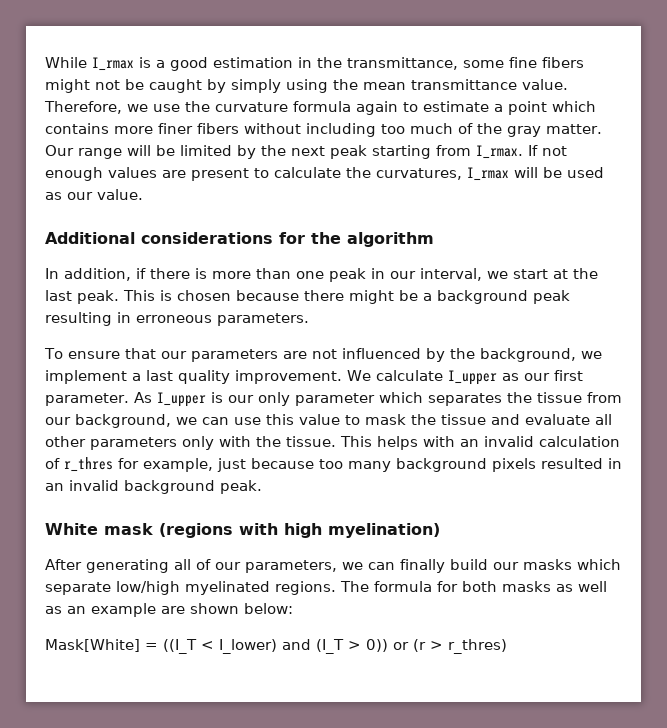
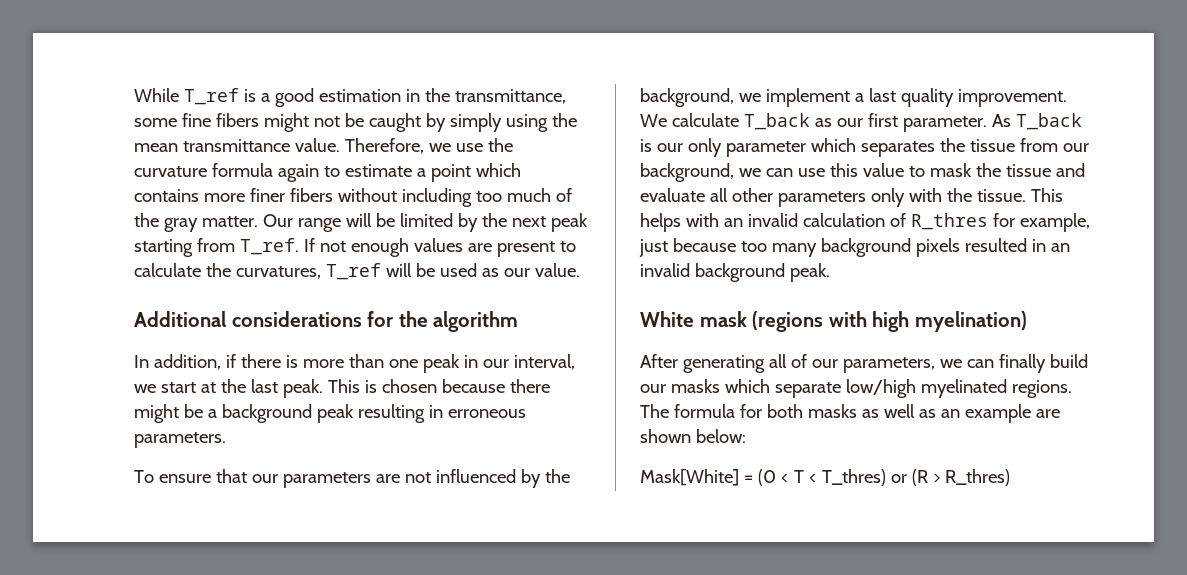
- While I_rmax is a good estimation in the transmittance, some fine fibers might not be caught by simply using the mean transmittance value.
+ While T_ref is a good estimation in the transmittance, some fine fibers might not be caught by simply using the mean transmittance value.
- Our range will be limited by the next peak starting from I_rmax.
+ Our range will be limited by the next peak starting from T_ref.
- If not enough values are present to calculate the curvatures, I_rmax will be used as our value.
+ If not enough values are present to calculate the curvatures, T_ref will be used as our value.
- We calculate I_upper as our first parameter.
+ We calculate T_back as our first parameter.
- As I_upper is our only parameter which separates the tissue from our background, we can use this value to mask the tissue and evaluate all other parameters only with the tissue.
+ As T_back is our only parameter which separates the tissue from our background, we can use this value to mask the tissue and evaluate all other parameters only with the tissue.
- This helps with an invalid calculation of r_thres for example, just because too many background pixels resulted in an invalid background peak.
+ This helps with an invalid calculation of R_thres for example, just because too many background pixels resulted in an invalid background peak.
- Mask[White] = ((I_T < I_lower) and (I_T > 0)) or (r > r_thres)
+ Mask[White] = (0 < T < T_thres) or (R > R_thres)

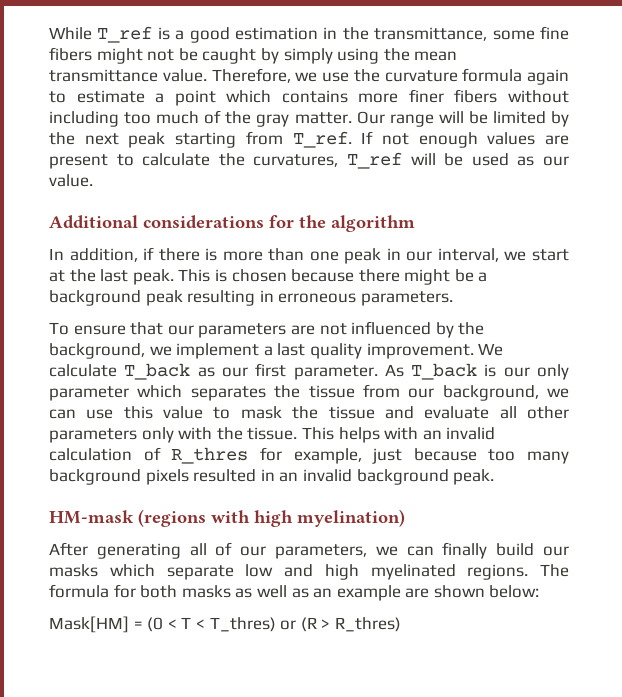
- White mask (regions with high myelination)
+ HM-mask (regions with high myelination)
- After generating all of our parameters, we can finally build our masks which separate low/high myelinated regions.
+ After generating all of our parameters, we can finally build our masks which separate low and high myelinated regions.
- Mask[White] = (0 < T < T_thres) or (R > R_thres)
+ Mask[HM] = (0 < T < T_thres) or (R > R_thres)

